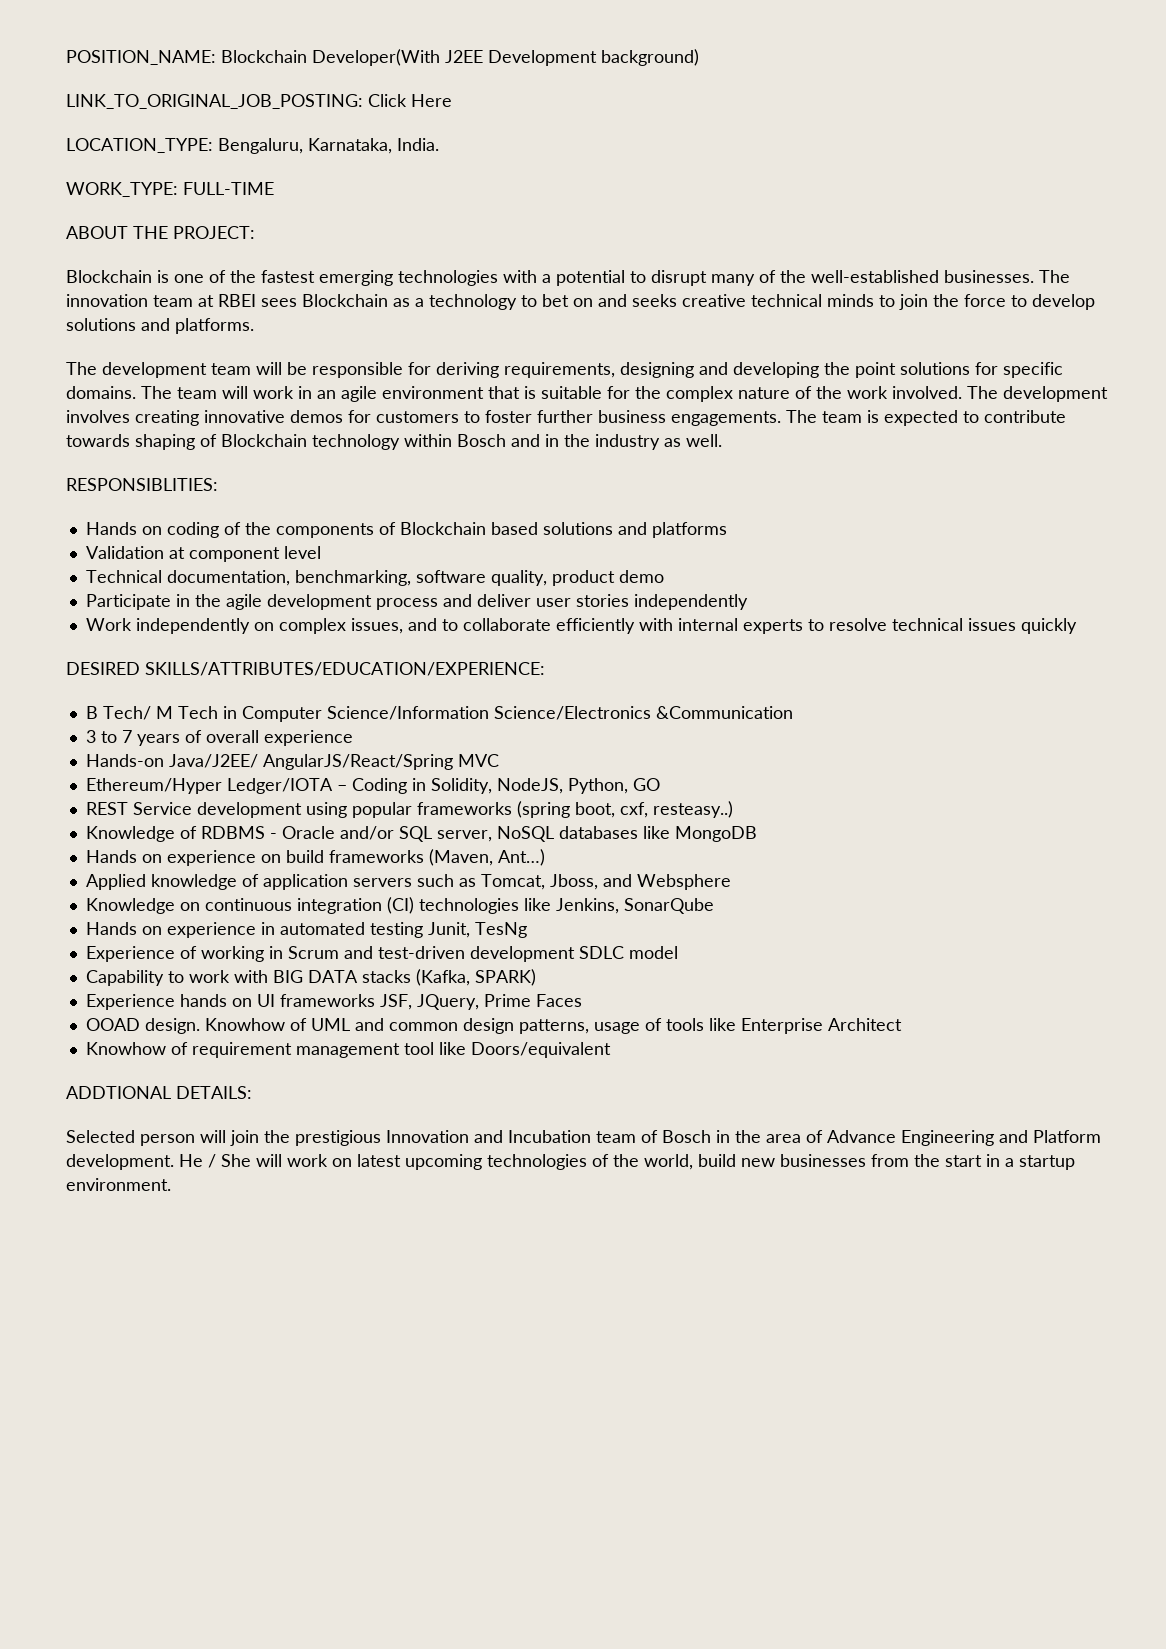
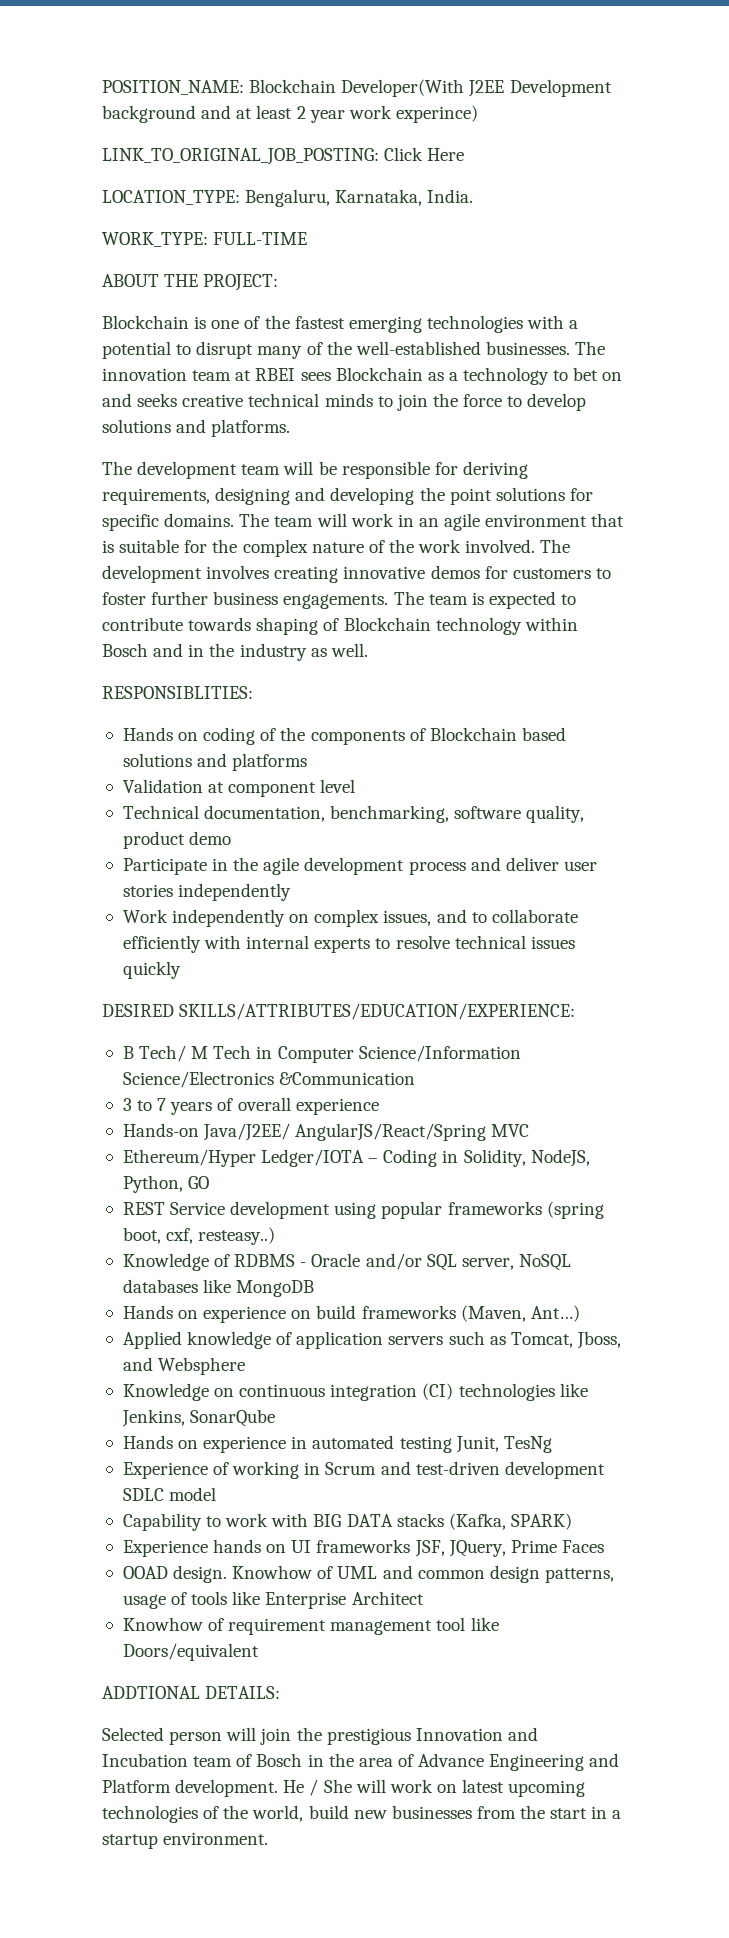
- POSITION_NAME: Blockchain Developer(With J2EE Development background)
+ POSITION_NAME: Blockchain Developer(With J2EE Development background and at least 2 year work experince)

